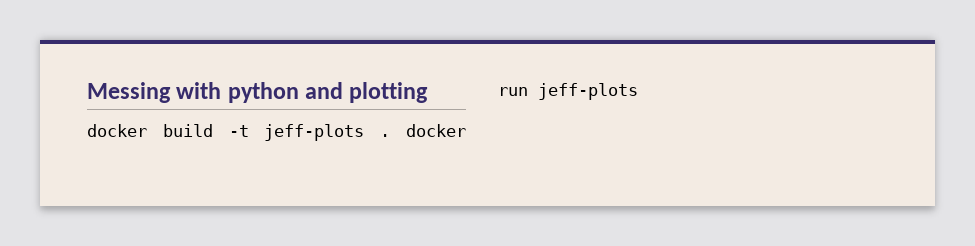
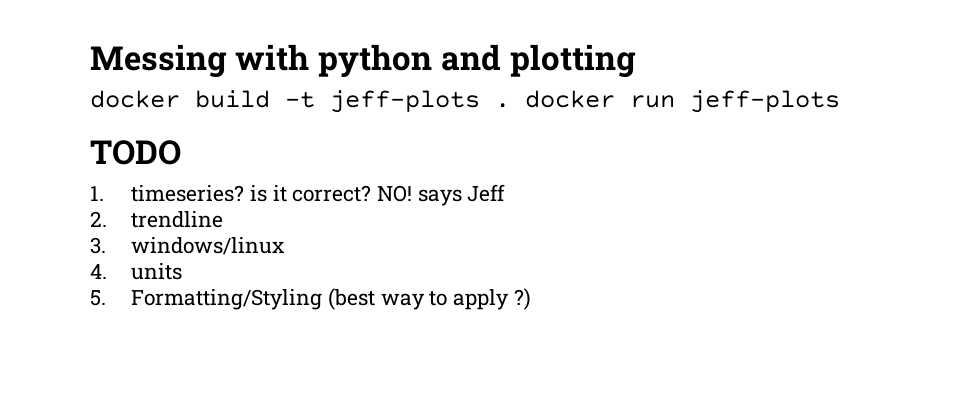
+ TODO
+ 1. timeseries? is it correct? NO! says Jeff
+ 2. trendline
+ 3. windows/linux
+ 4. units
+ 5. Formatting/Styling (best way to apply ?)

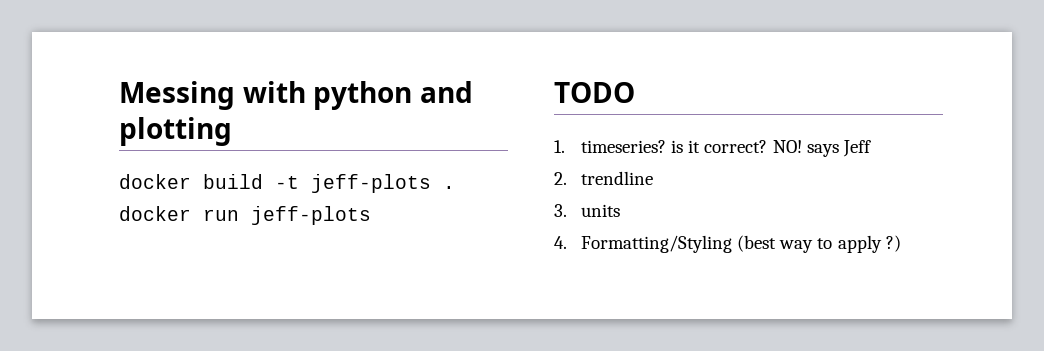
- 3. windows/linux
- 4. units
+ 3. units
- 5. Formatting/Styling (best way to apply ?)
+ 4. Formatting/Styling (best way to apply ?)

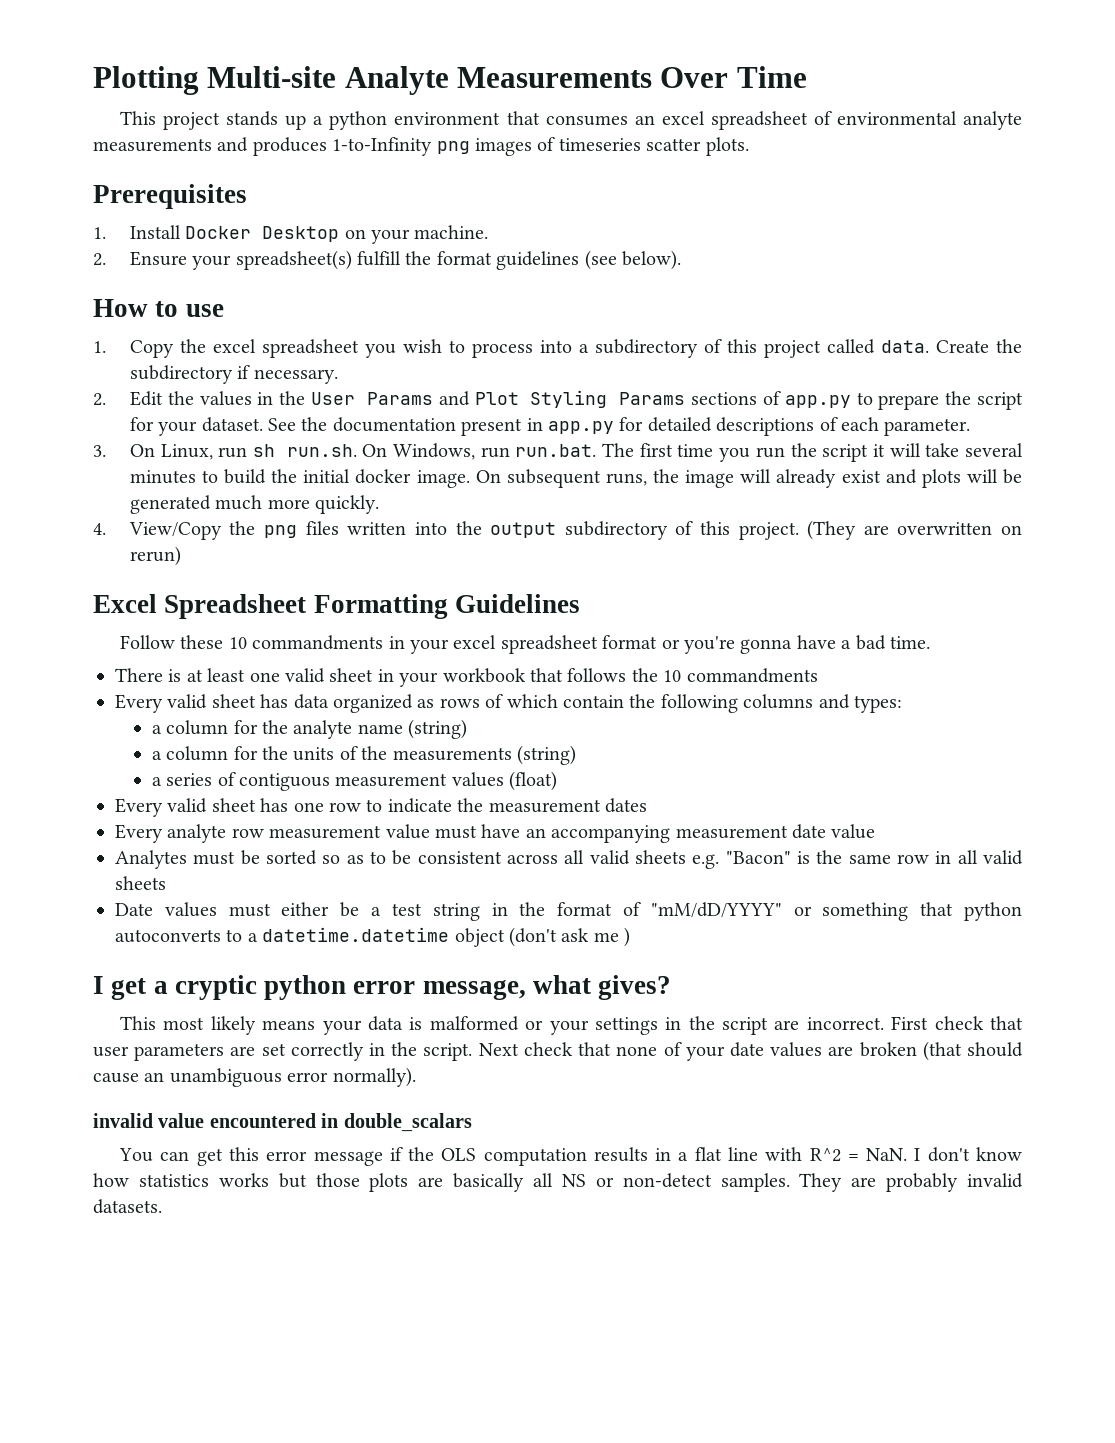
- Messing with python and plotting
- docker build -t jeff-plots . docker run jeff-plots
- TODO
- 1. timeseries? is it correct? NO! says Jeff
- 2. trendline
- 3. units
- 4. Formatting/Styling (best way to apply ?)
+ Plotting Multi-site Analyte Measurements Over Time
+ This project stands up a python environment that consumes an excel spreadsheet of environmental analyte measurements and produces 1-to-Infinity png images of timeseries scatter plots.
+ Prerequisites
+ 1. Install Docker Desktop on your machine.
+ 2. Ensure your spreadsheet(s) fulfill the format guidelines (see below).
+ How to use
+ 1. Copy the excel spreadsheet you wish to process into a subdirectory of this project called data. Create the subdirectory if necessary.
+ 2. Edit the values in the User Params and Plot Styling Params sections of app.py to prepare the script for your dataset. See the documentation present in app.py for detailed descriptions of each parameter.
+ 3. On Linux, run sh run.sh. On Windows, run run.bat. The first time you run the script it will take several minutes to build the initial docker image. On subsequent runs, the image will already exist and plots will be generated much more quickly.
+ 4. View/Copy the png files written into the output subdirectory of this project. (They are overwritten on rerun)
+ Excel Spreadsheet Formatting Guidelines
+ Follow these 10 commandments in your excel spreadsheet format or you're gonna have a bad time.
+ There is at least one valid sheet in your workbook that follows the 10 commandments
+ Every valid sheet has data organized as rows of which contain the following columns and types:
+ a column for the analyte name (string)
+ a column for the units of the measurements (string)
+ a series of contiguous measurement values (float)
+ Every valid sheet has one row to indicate the measurement dates
+ Every analyte row measurement value must have an accompanying measurement date value
+ Analytes must be sorted so as to be consistent across all valid sheets e.g. "Bacon" is the same row in all valid sheets
+ Date values must either be a test string in the format of "mM/dD/YYYY" or something that python autoconverts to a datetime.datetime object (don't ask me )
+ I get a cryptic python error message, what gives?
+ This most likely means your data is malformed or your settings in the script are incorrect. First check that user parameters are set correctly in the script. Next check that none of your date values are broken (that should cause an unambiguous error normally).
+ invalid value encountered in double_scalars
+ You can get this error message if the OLS computation results in a flat line with R^2 = NaN. I don't know how statistics works but those plots are basically all NS or non-detect samples. They are probably invalid datasets.

